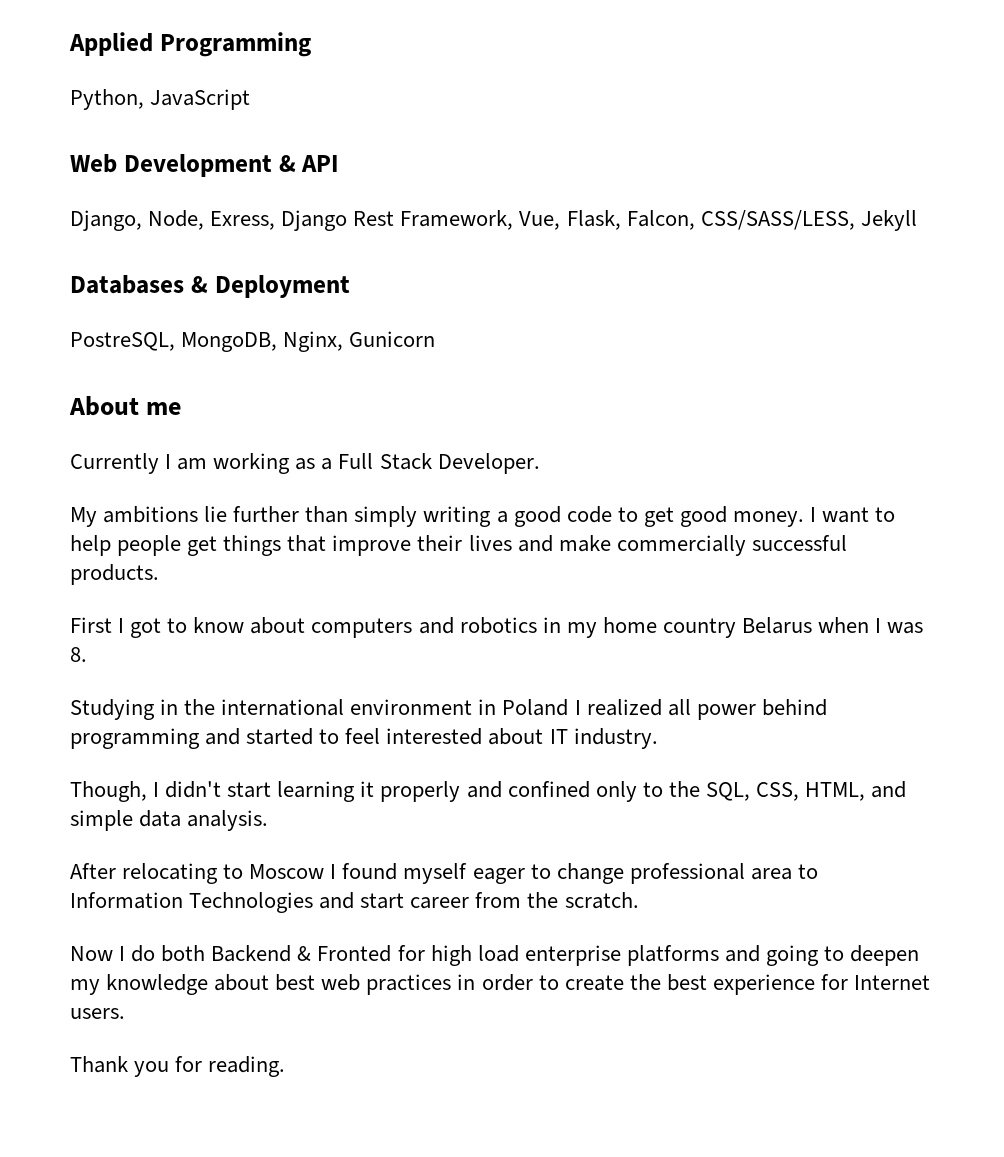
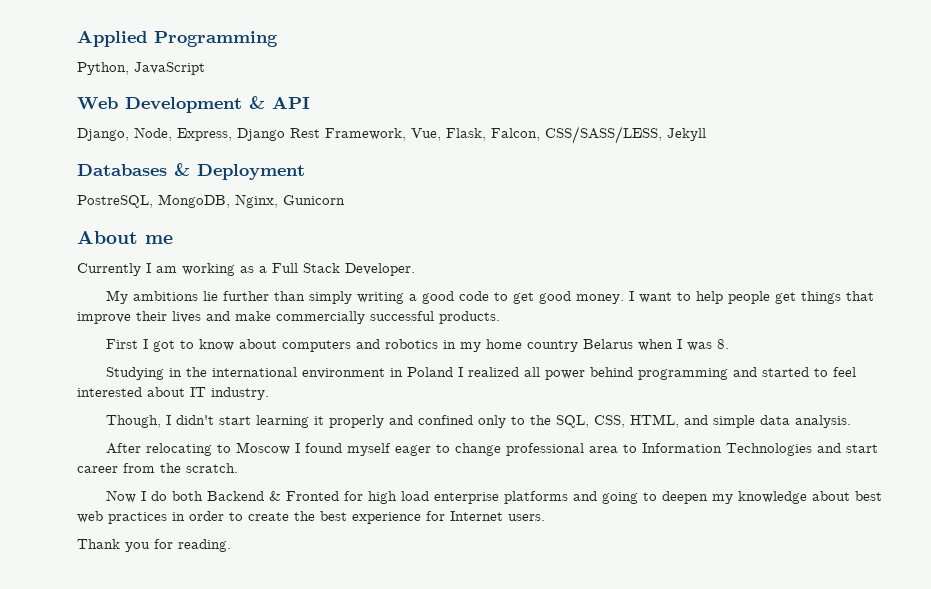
- Django, Node, Exress, Django Rest Framework, Vue, Flask, Falcon, CSS/SASS/LESS, Jekyll
+ Django, Node, Express, Django Rest Framework, Vue, Flask, Falcon, CSS/SASS/LESS, Jekyll

